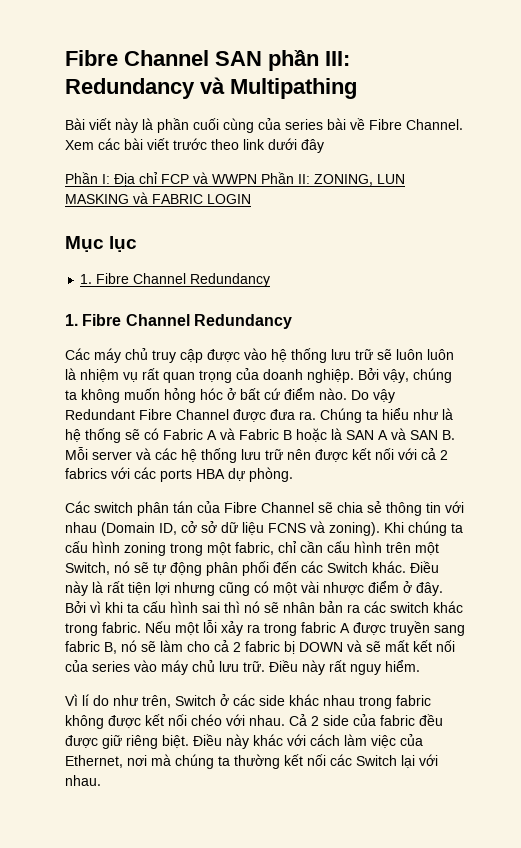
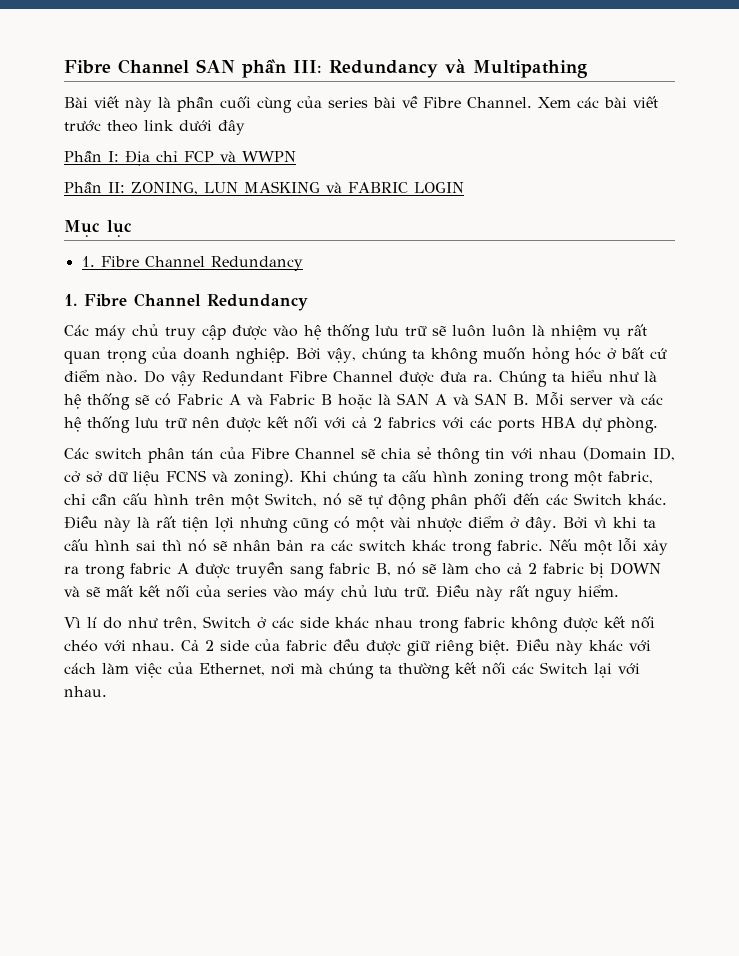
- Phần I: Địa chỉ FCP và WWPN Phần II: ZONING, LUN MASKING và FABRIC LOGIN
+ Phần I: Địa chỉ FCP và WWPN
+ Phần II: ZONING, LUN MASKING và FABRIC LOGIN

